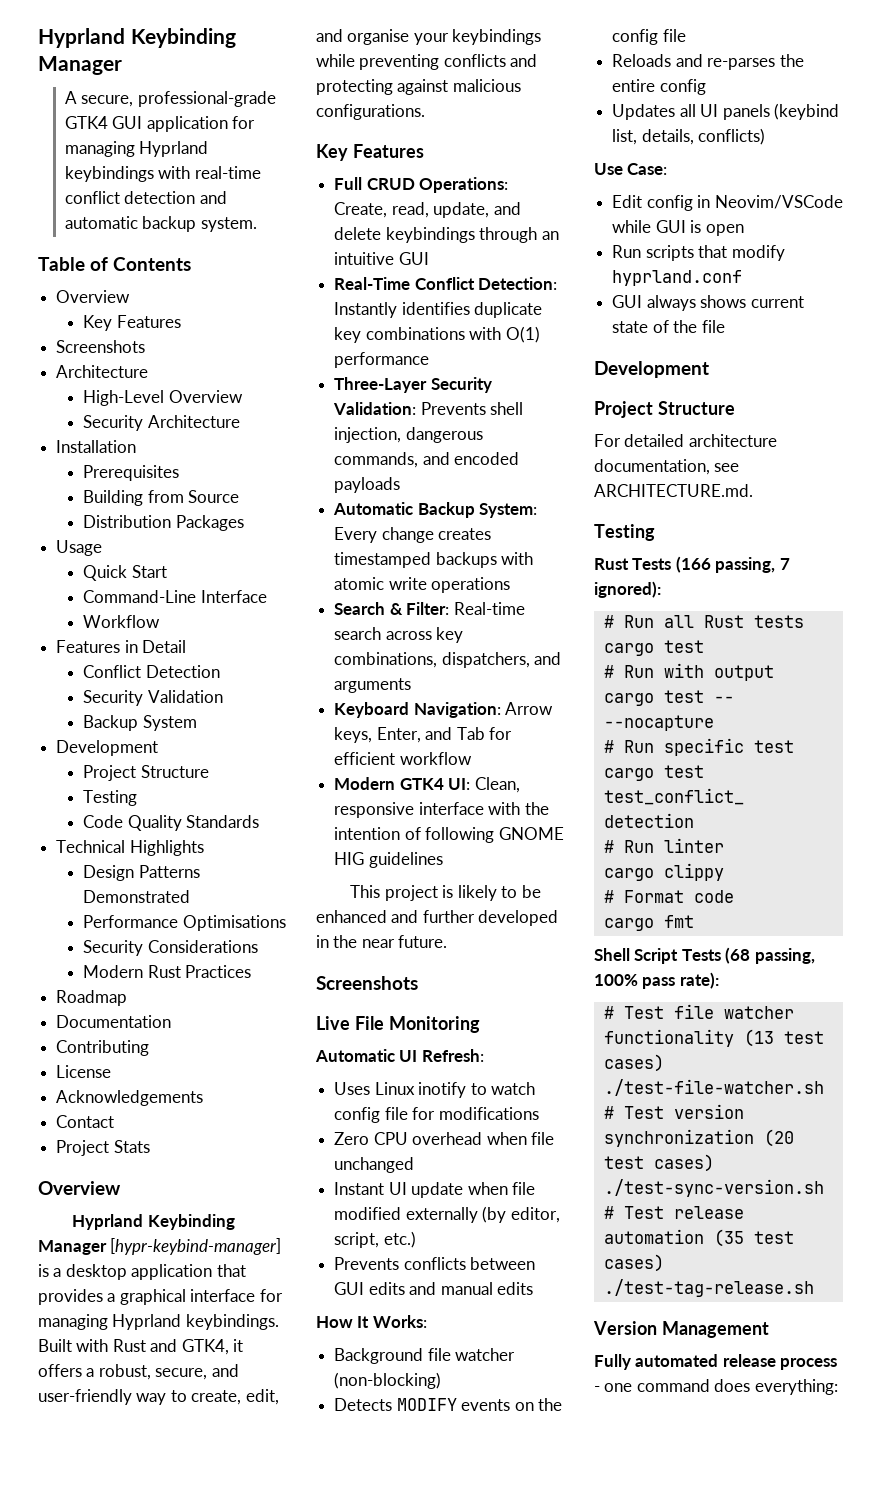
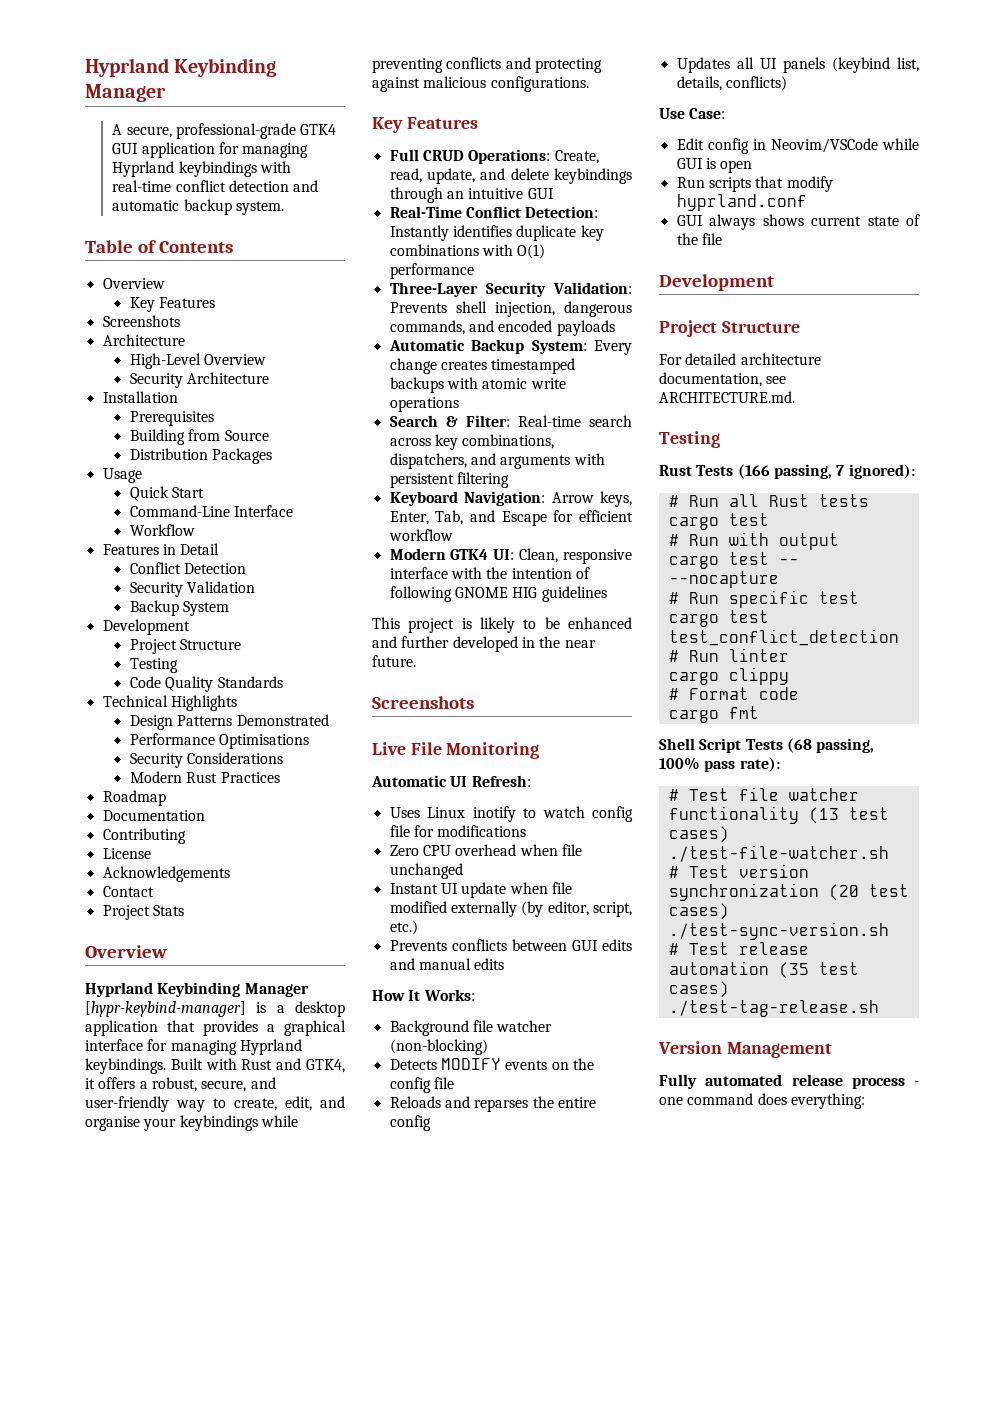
- Search & Filter: Real-time search across key combinations, dispatchers, and arguments
+ Search & Filter: Real-time search across key combinations, dispatchers, and arguments with persistent filtering
- Keyboard Navigation: Arrow keys, Enter, and Tab for efficient workflow
+ Keyboard Navigation: Arrow keys, Enter, Tab, and Escape for efficient workflow
- Reloads and re-parses the entire config
+ Reloads and reparses the entire config

